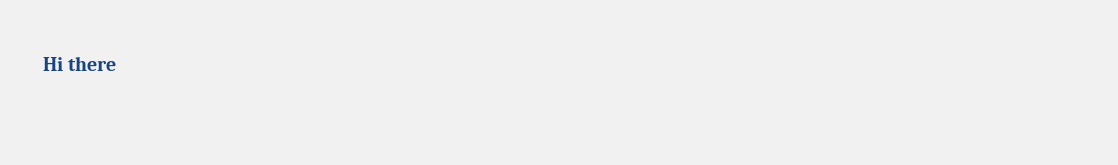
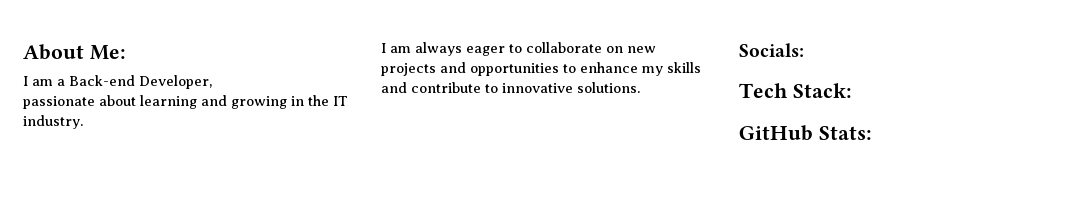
- Hi there
+ About Me:
+ I am a Back-end Developer,
+ passionate about learning and growing in the IT industry.
+ I am always eager to collaborate on new projects and opportunities to enhance my skills and contribute to innovative solutions.
+ Socials:
+ Tech Stack:
+ GitHub Stats:

